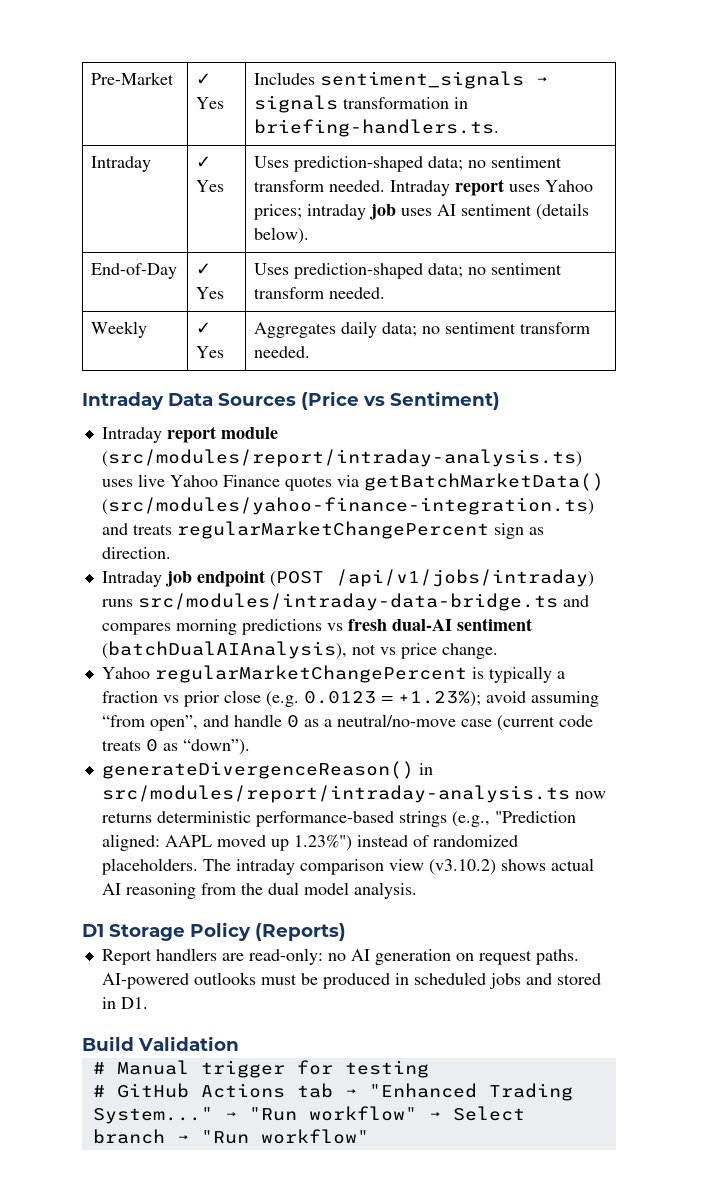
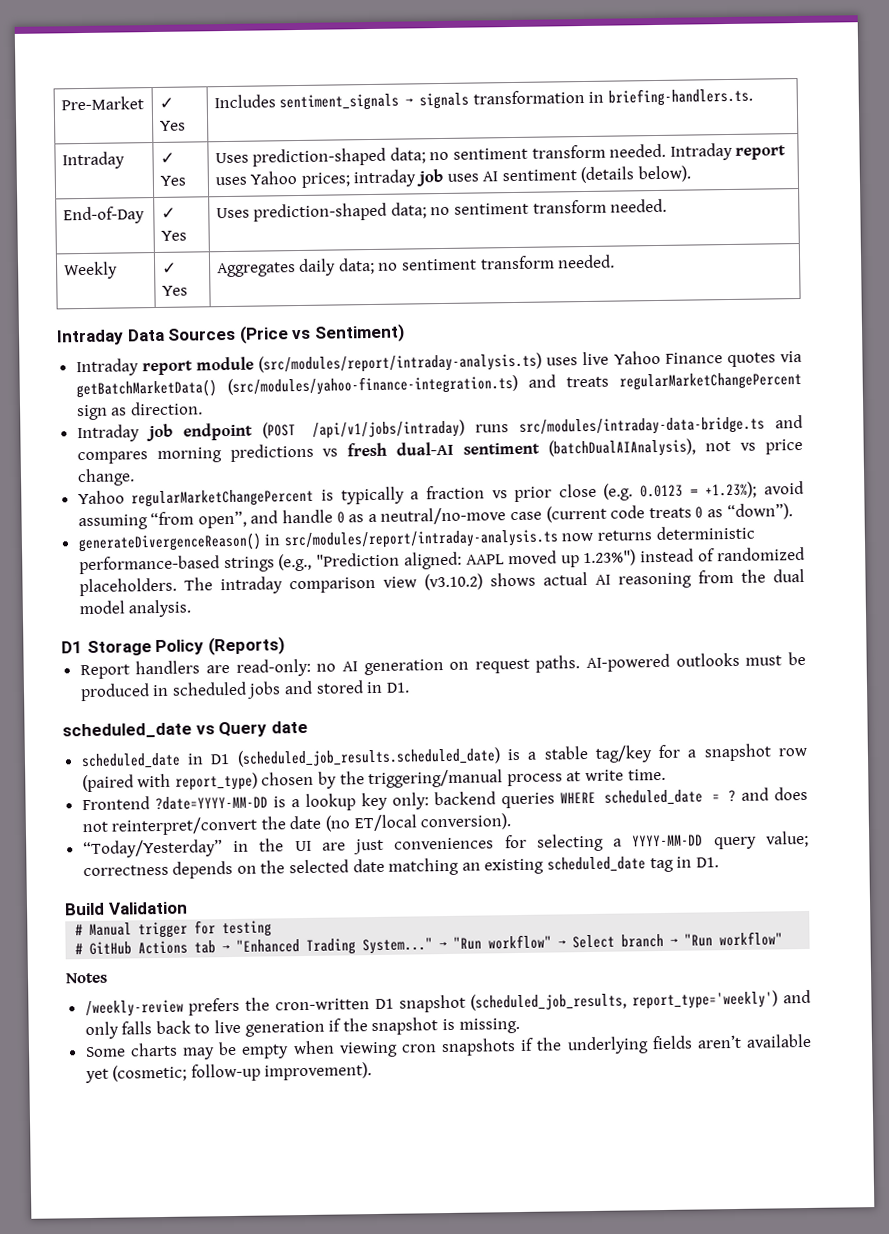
+ scheduled_date vs Query date
+ scheduled_date in D1 (scheduled_job_results.scheduled_date) is a stable tag/key for a snapshot row (paired with report_type) chosen by the triggering/manual process at write time.
+ Frontend ?date=YYYY-MM-DD is a lookup key only: backend queries WHERE scheduled_date = ? and does not reinterpret/convert the date (no ET/local conversion).
+ “Today/Yesterday” in the UI are just conveniences for selecting a YYYY-MM-DD query value; correctness depends on the selected date matching an existing scheduled_date tag in D1.
+ Notes
+ /weekly-review prefers the cron-written D1 snapshot (scheduled_job_results, report_type='weekly') and only falls back to live generation if the snapshot is missing.
+ Some charts may be empty when viewing cron snapshots if the underlying fields aren’t available yet (cosmetic; follow-up improvement).

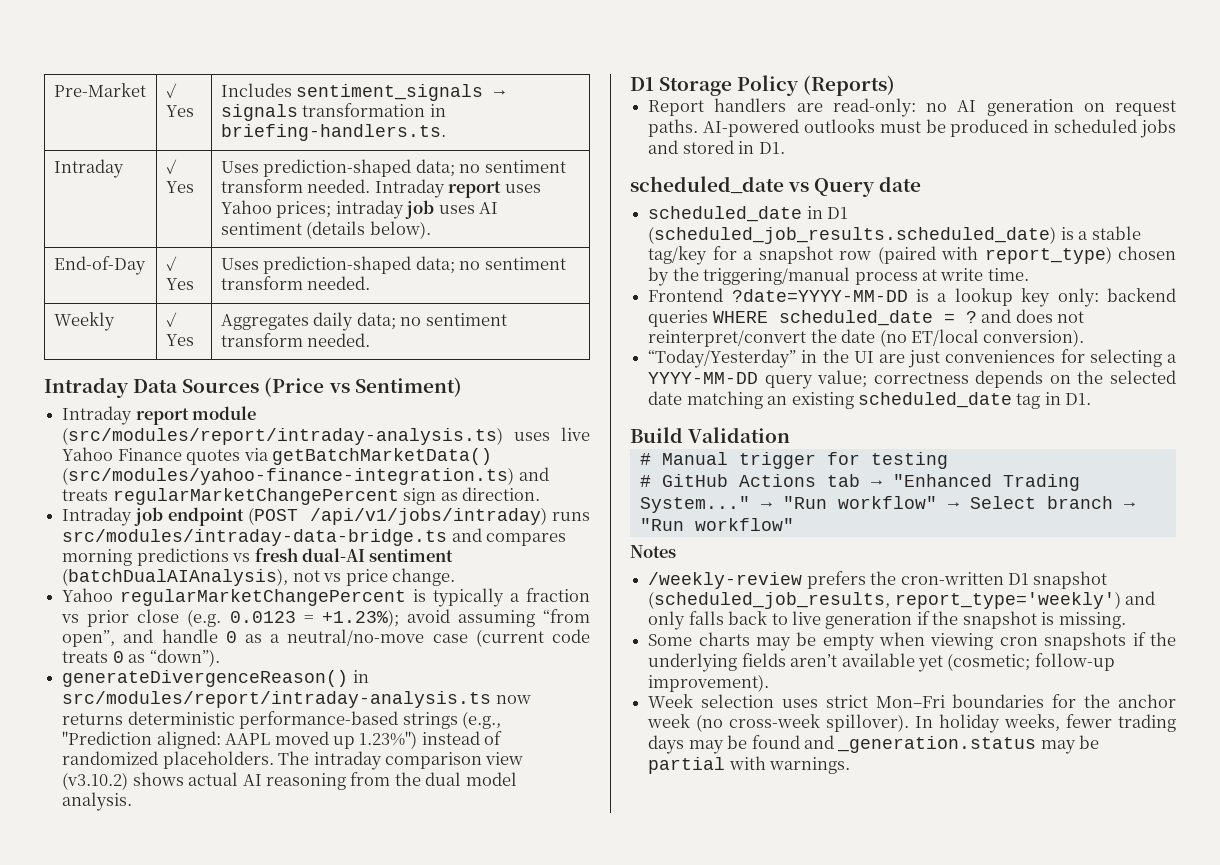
+ Week selection uses strict Mon–Fri boundaries for the anchor week (no cross-week spillover). In holiday weeks, fewer trading days may be found and _generation.status may be partial with warnings.

